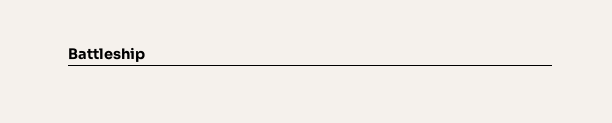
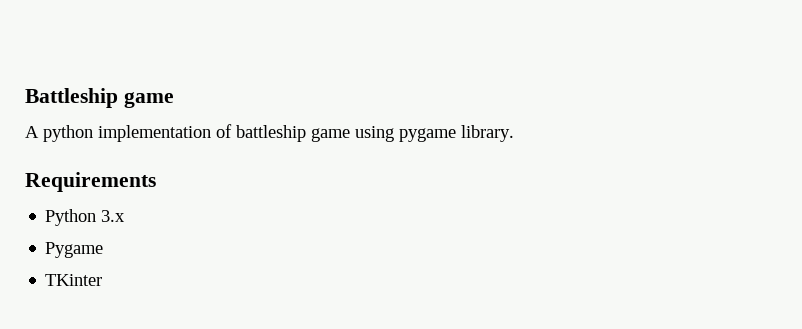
- Battleship
+ Battleship game
+ A python implementation of battleship game using pygame library.
+ Requirements
+ Python 3.x
+ Pygame
+ TKinter

